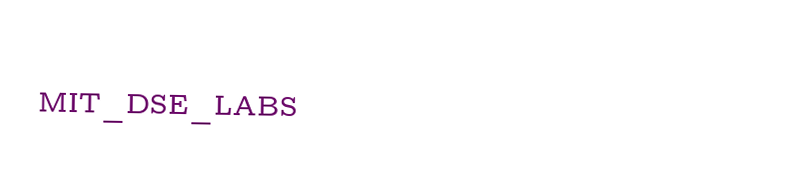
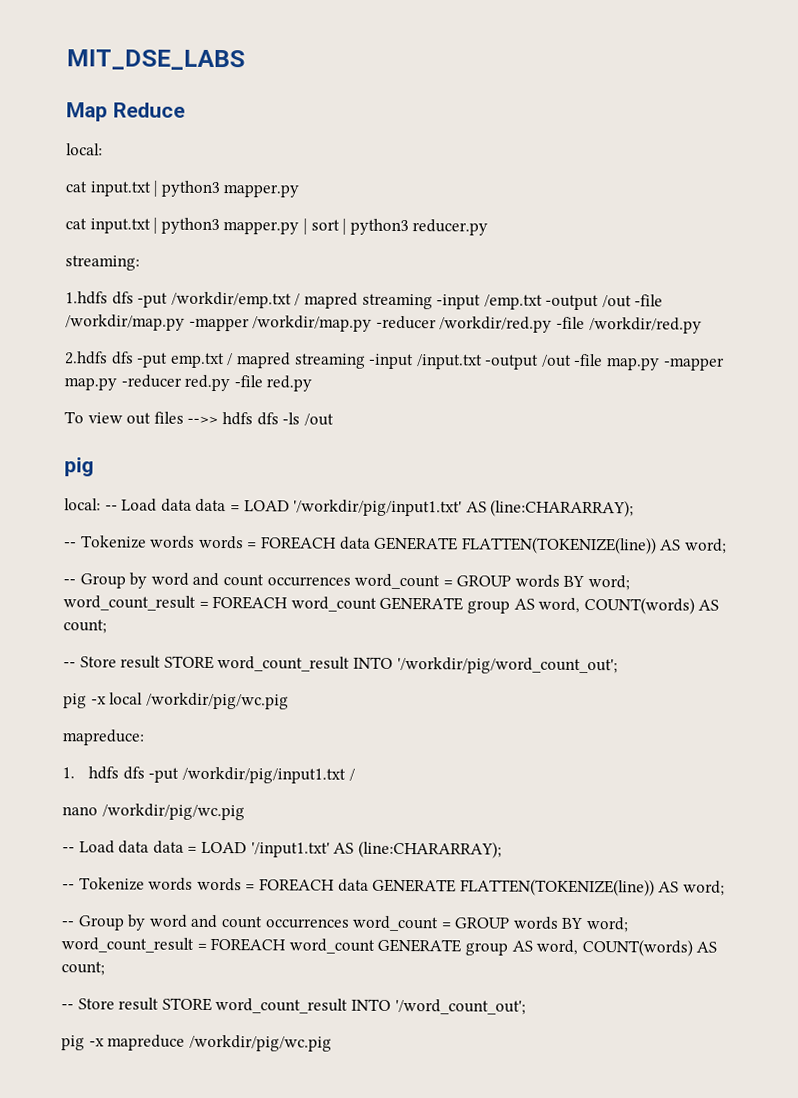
+ Map Reduce
+ local:
+ cat input.txt | python3 mapper.py
+ cat input.txt | python3 mapper.py | sort | python3 reducer.py
+ streaming:
+ 1.hdfs dfs -put /workdir/emp.txt / mapred streaming -input /emp.txt -output /out -file /workdir/map.py -mapper /workdir/map.py -reducer /workdir/red.py -file /workdir/red.py
+ 2.hdfs dfs -put emp.txt / mapred streaming -input /input.txt -output /out -file map.py -mapper map.py -reducer red.py -file red.py
+ To view out files -->> hdfs dfs -ls /out
+ pig
+ local: -- Load data data = LOAD '/workdir/pig/input1.txt' AS (line:CHARARRAY);
+ -- Tokenize words words = FOREACH data GENERATE FLATTEN(TOKENIZE(line)) AS word;
+ -- Group by word and count occurrences word_count = GROUP words BY word; word_count_result = FOREACH word_count GENERATE group AS word, COUNT(words) AS count;
+ -- Store result STORE word_count_result INTO '/workdir/pig/word_count_out';
+ pig -x local /workdir/pig/wc.pig
+ mapreduce:
+ 1. hdfs dfs -put /workdir/pig/input1.txt /
+ nano /workdir/pig/wc.pig
+ -- Load data data = LOAD '/input1.txt' AS (line:CHARARRAY);
+ -- Tokenize words words = FOREACH data GENERATE FLATTEN(TOKENIZE(line)) AS word;
+ -- Group by word and count occurrences word_count = GROUP words BY word; word_count_result = FOREACH word_count GENERATE group AS word, COUNT(words) AS count;
+ -- Store result STORE word_count_result INTO '/word_count_out';
+ pig -x mapreduce /workdir/pig/wc.pig

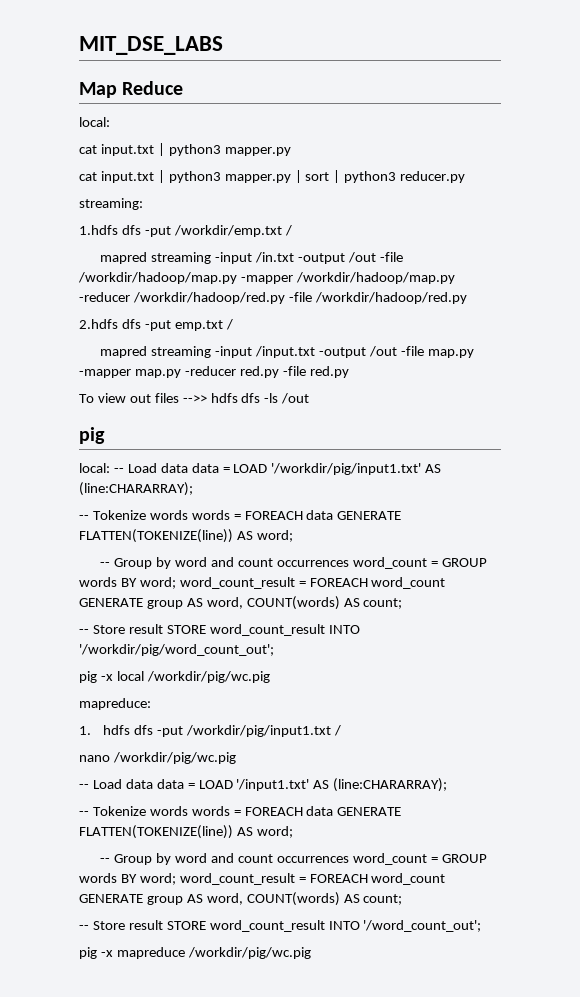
- 1.hdfs dfs -put /workdir/emp.txt / mapred streaming -input /emp.txt -output /out -file /workdir/map.py -mapper /workdir/map.py -reducer /workdir/red.py -file /workdir/red.py
+ 1.hdfs dfs -put /workdir/emp.txt /
+ mapred streaming -input /in.txt -output /out -file /workdir/hadoop/map.py -mapper /workdir/hadoop/map.py -reducer /workdir/hadoop/red.py -file /workdir/hadoop/red.py
- 2.hdfs dfs -put emp.txt / mapred streaming -input /input.txt -output /out -file map.py -mapper map.py -reducer red.py -file red.py
+ 2.hdfs dfs -put emp.txt /
+ mapred streaming -input /input.txt -output /out -file map.py -mapper map.py -reducer red.py -file red.py

